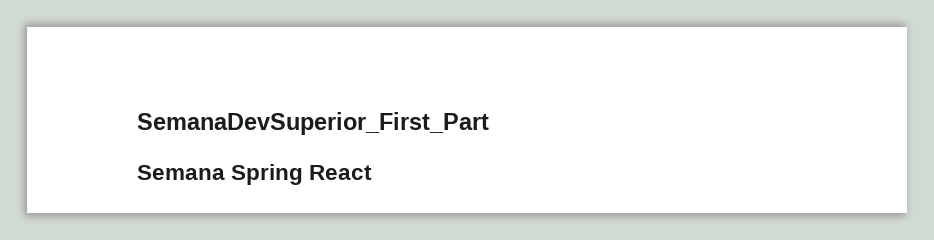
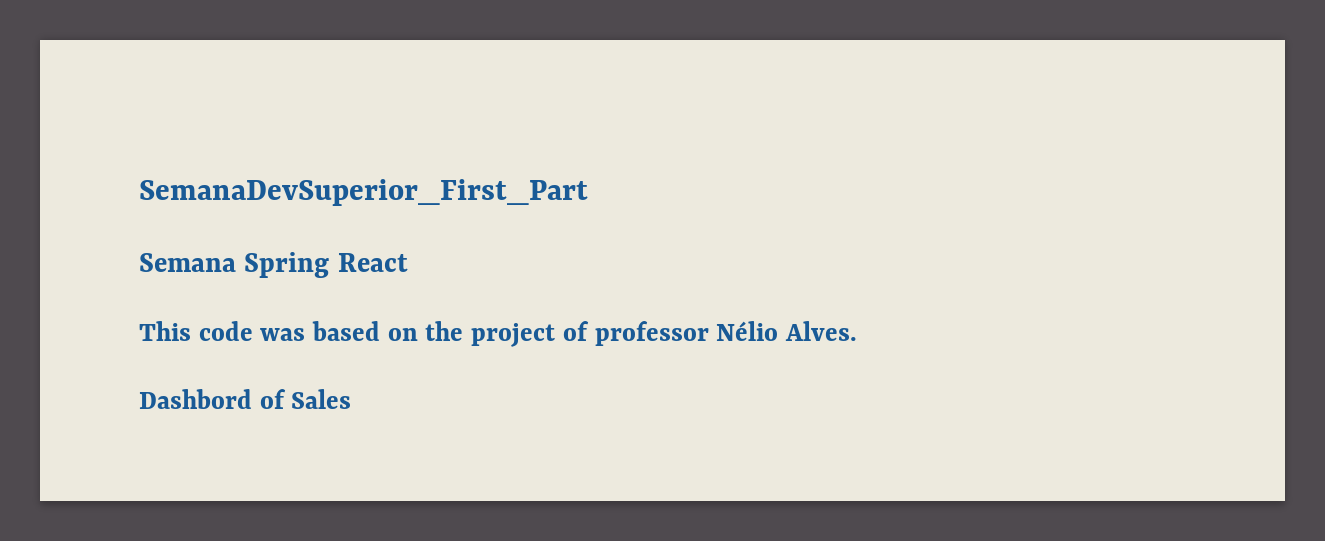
+ This code was based on the project of professor Nélio Alves.
+ Dashbord of Sales

